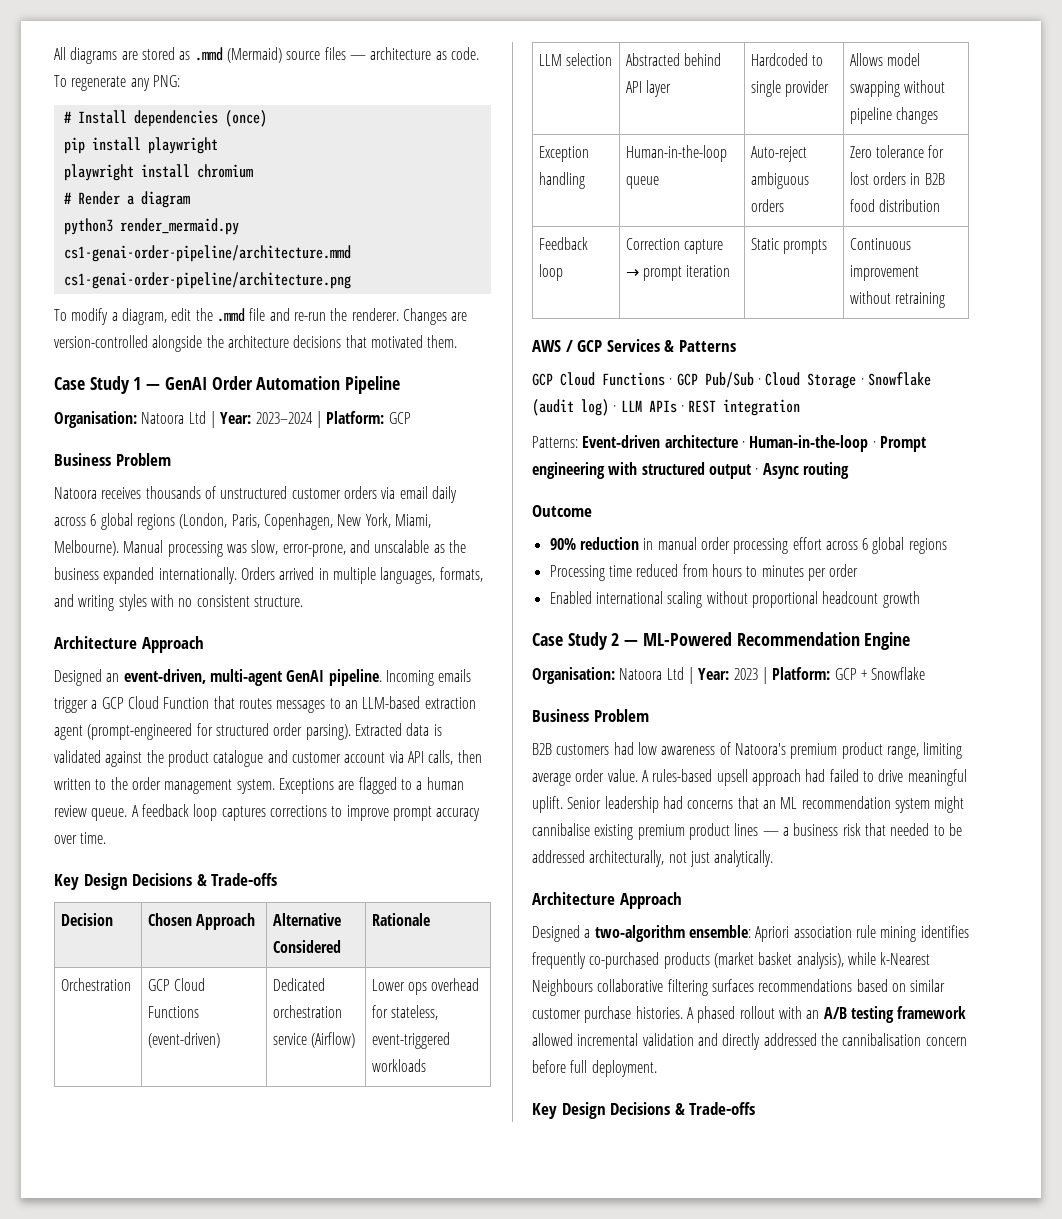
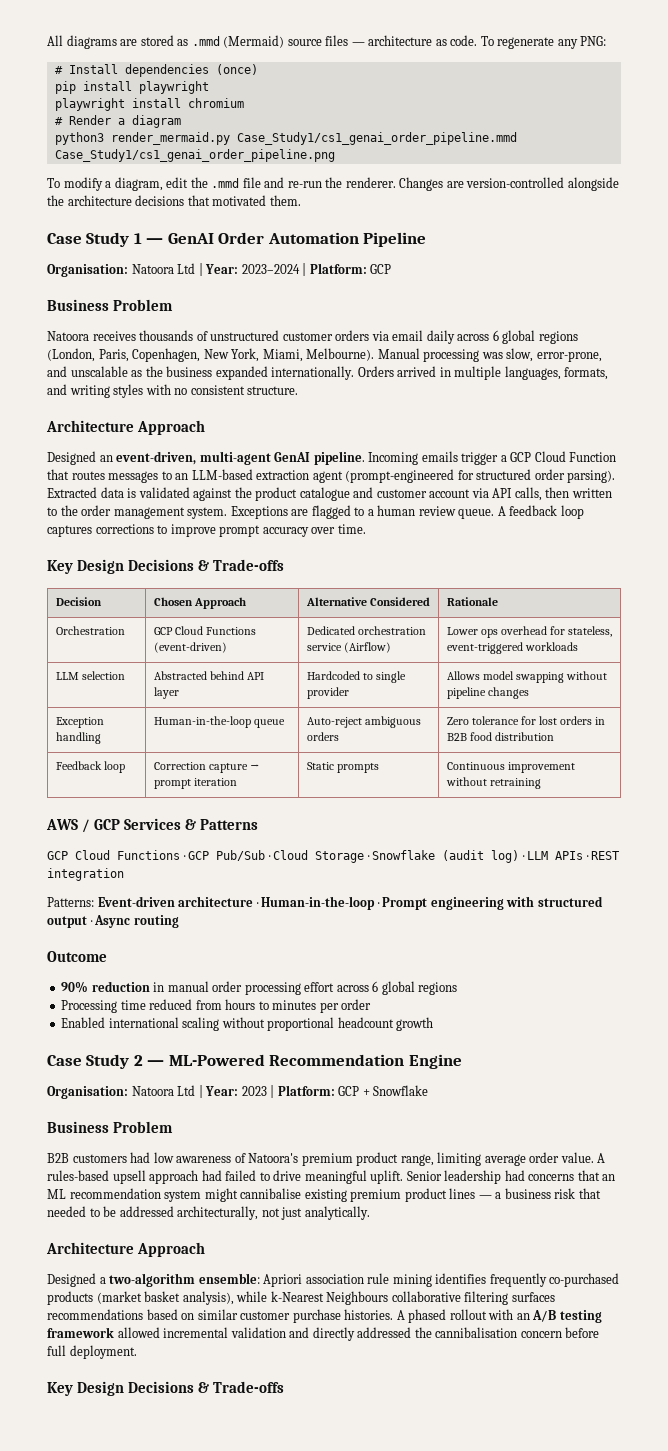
- python3 render_mermaid.py cs1-genai-order-pipeline/architecture.mmd cs1-genai-order-pipeline/architecture.png
+ python3 render_mermaid.py Case_Study1/cs1_genai_order_pipeline.mmd Case_Study1/cs1_genai_order_pipeline.png

